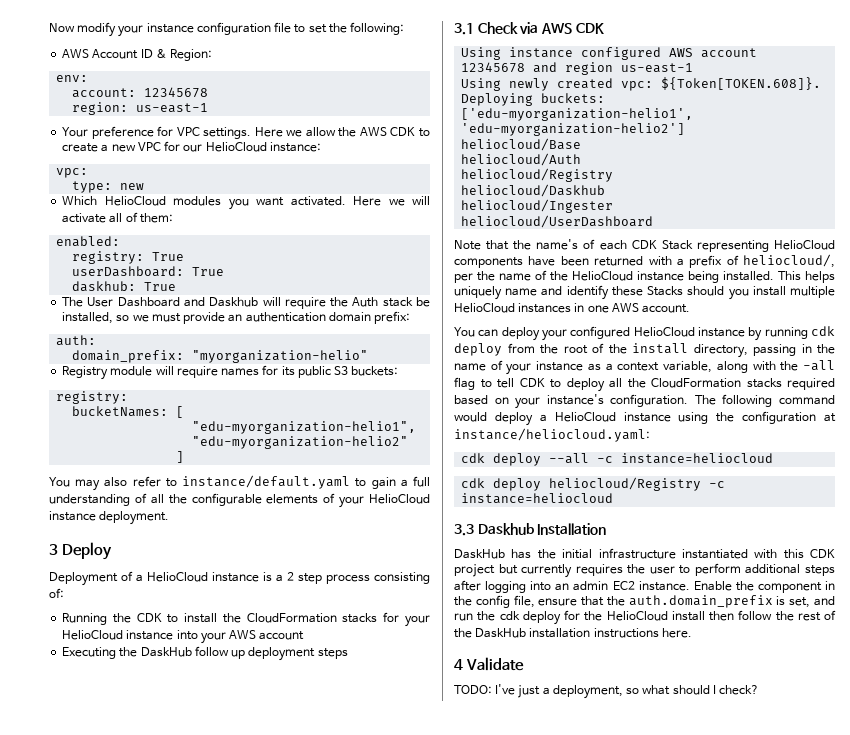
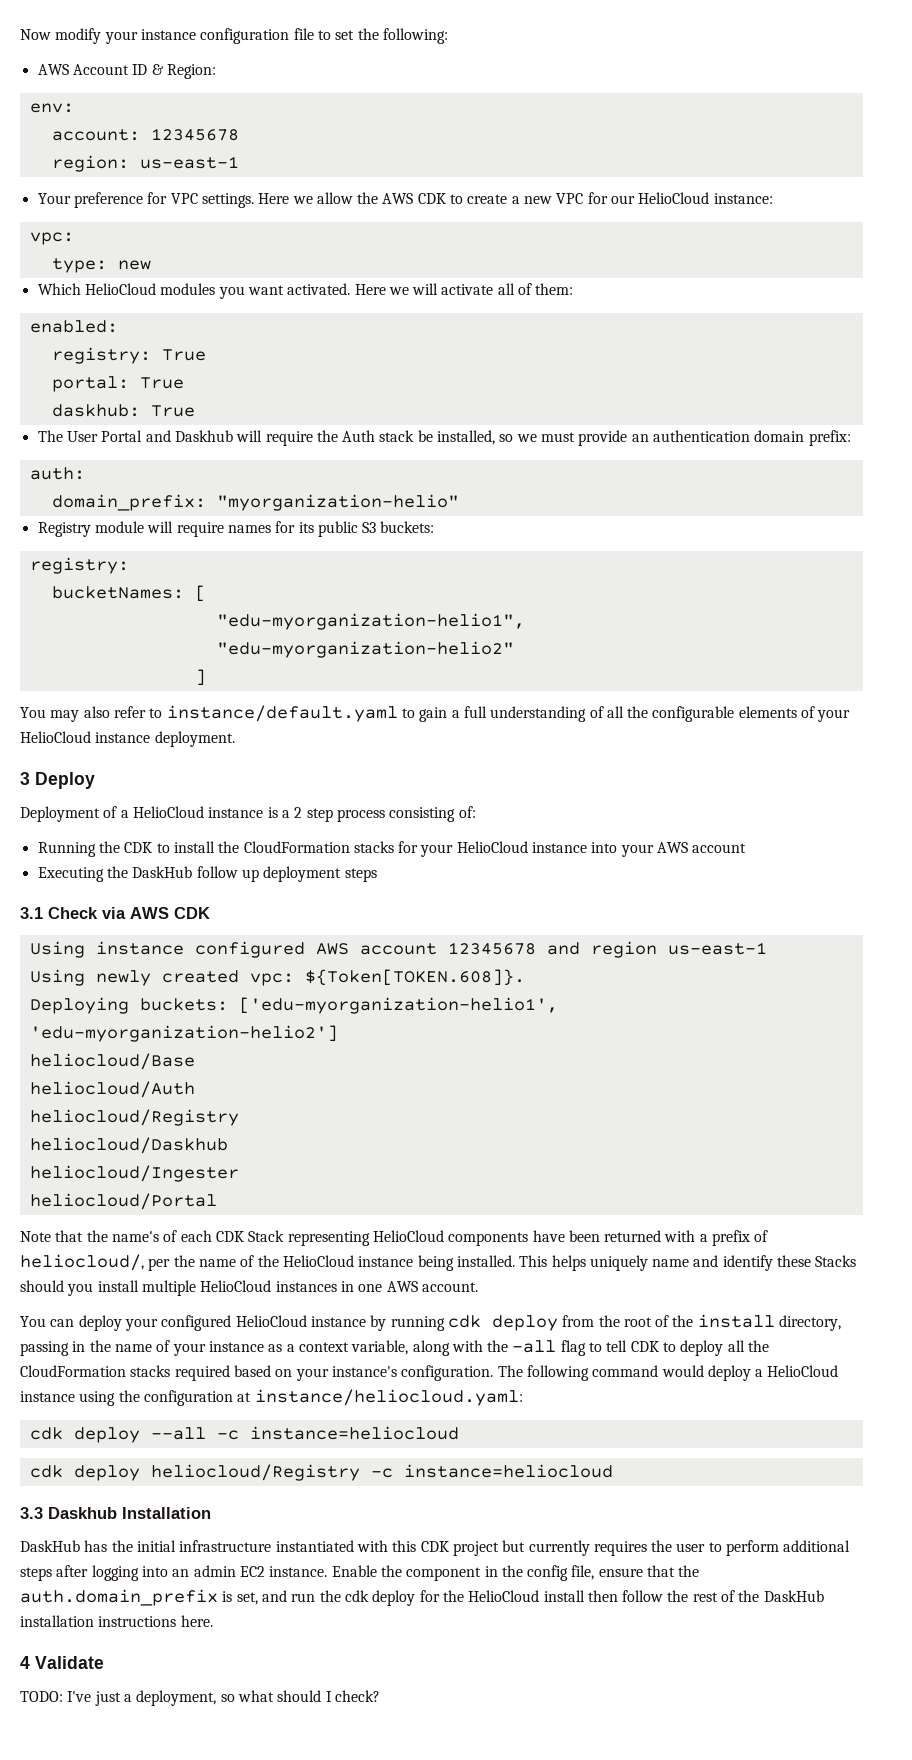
- userDashboard: True
+ portal: True
- The User Dashboard and Daskhub will require the Auth stack be installed, so we must provide an authentication domain prefix:
+ The User Portal and Daskhub will require the Auth stack be installed, so we must provide an authentication domain prefix:
- heliocloud/UserDashboard
+ heliocloud/Portal

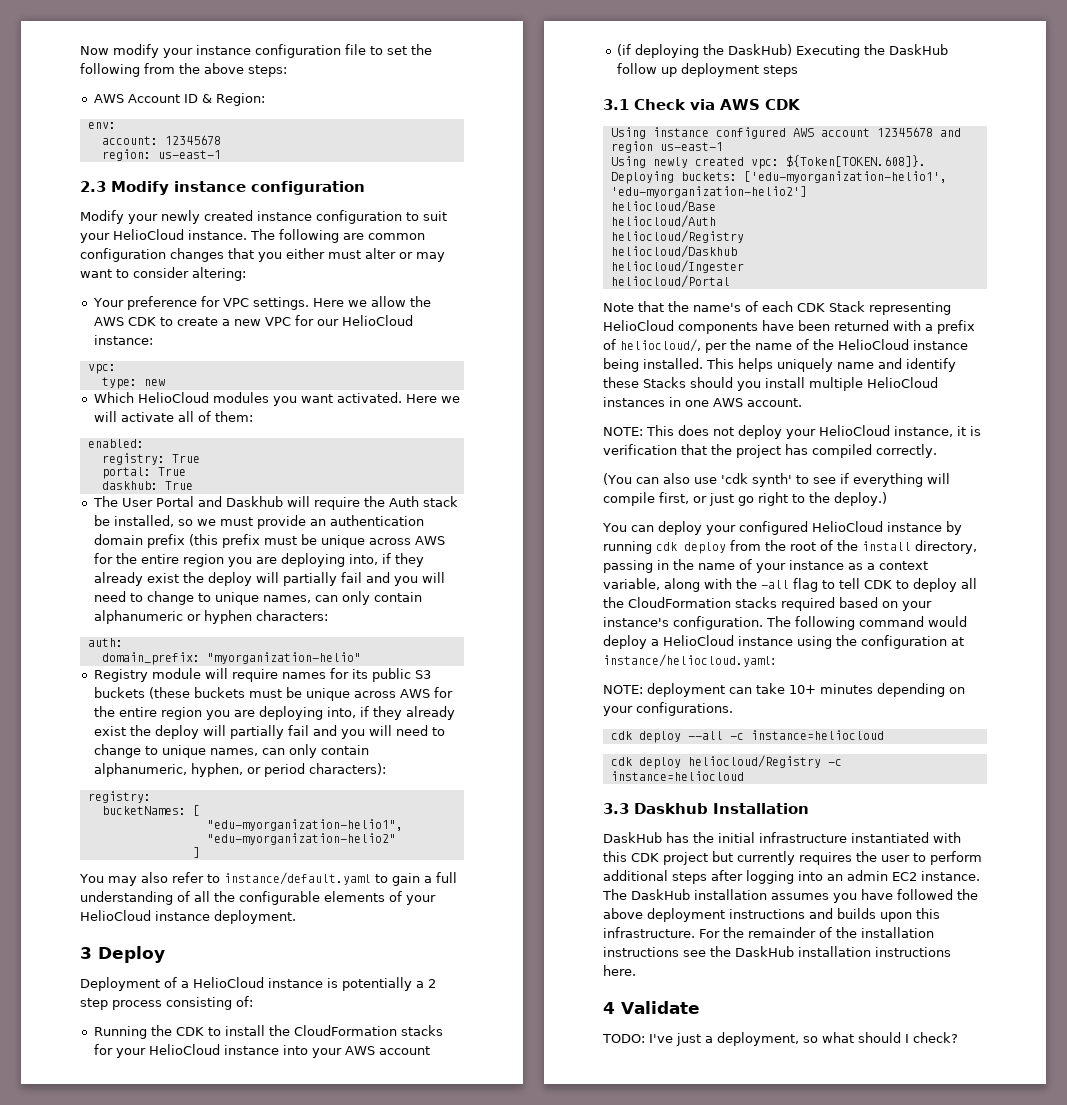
- Now modify your instance configuration file to set the following:
+ Now modify your instance configuration file to set the following from the above steps:
+ 2.3 Modify instance configuration
+ Modify your newly created instance configuration to suit your HelioCloud instance. The following are common configuration changes that you either must alter or may want to consider altering:
- The User Portal and Daskhub will require the Auth stack be installed, so we must provide an authentication domain prefix:
+ The User Portal and Daskhub will require the Auth stack be installed, so we must provide an authentication domain prefix (this prefix must be unique across AWS for the entire region you are deploying into, if they already exist the deploy will partially fail and you will need to change to unique names, can only contain alphanumeric or hyphen characters:
- Registry module will require names for its public S3 buckets:
+ Registry module will require names for its public S3 buckets (these buckets must be unique across AWS for the entire region you are deploying into, if they already exist the deploy will partially fail and you will need to change to unique names, can only contain alphanumeric, hyphen, or period characters):
- Deployment of a HelioCloud instance is a 2 step process consisting of:
+ Deployment of a HelioCloud instance is potentially a 2 step process consisting of:
- Executing the DaskHub follow up deployment steps
+ (if deploying the DaskHub) Executing the DaskHub follow up deployment steps
+ NOTE: This does not deploy your HelioCloud instance, it is verification that the project has compiled correctly.
+ (You can also use 'cdk synth' to see if everything will compile first, or just go right to the deploy.)
+ NOTE: deployment can take 10+ minutes depending on your configurations.
- Enable the component in the config file, ensure that the auth.domain_prefix is set, and run the cdk deploy for the HelioCloud install then follow the rest of the DaskHub installation instructions here.
+ The DaskHub installation assumes you have followed the above deployment instructions and builds upon this infrastructure. For the remainder of the installation instructions see the DaskHub installation instructions here.

